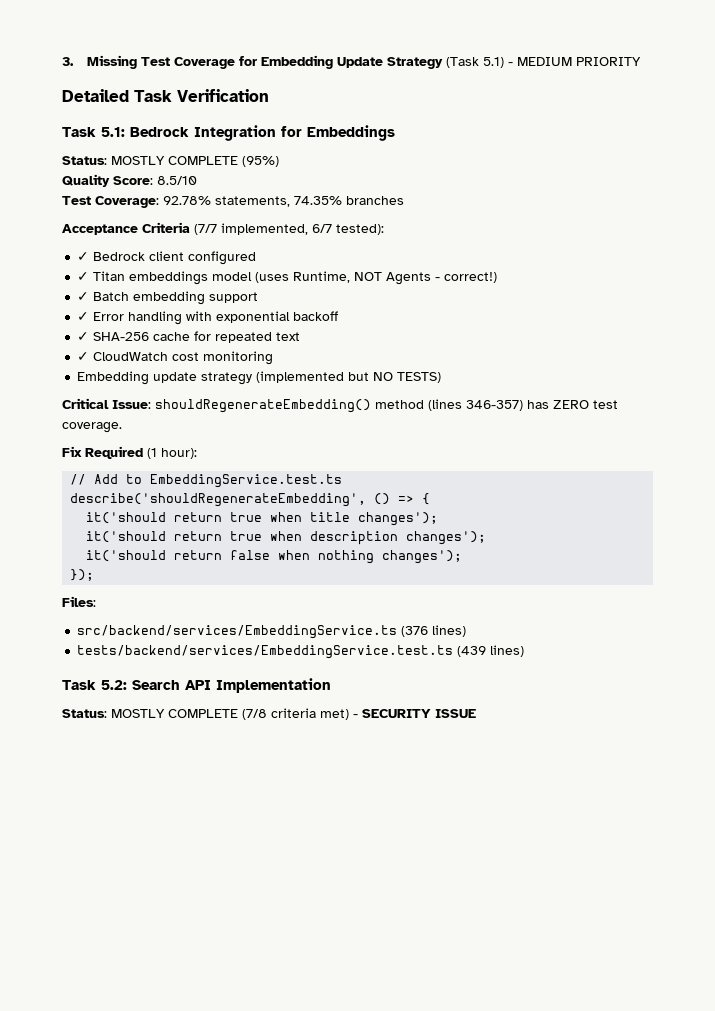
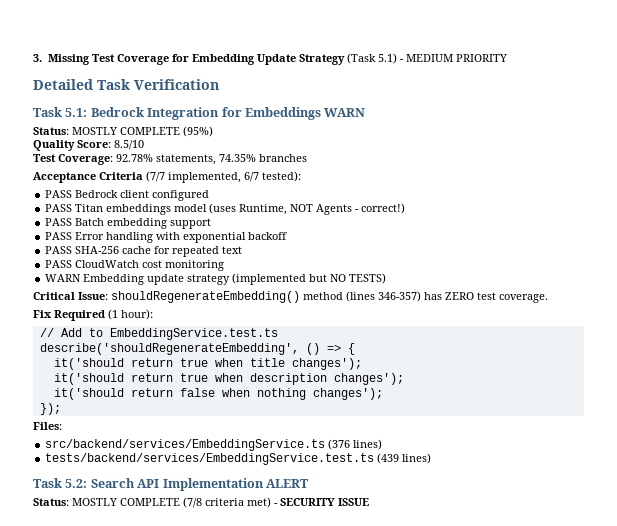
- Task 5.1: Bedrock Integration for Embeddings
+ Task 5.1: Bedrock Integration for Embeddings WARN
- ✓ Bedrock client configured
+ PASS Bedrock client configured
- ✓ Titan embeddings model (uses Runtime, NOT Agents - correct!)
+ PASS Titan embeddings model (uses Runtime, NOT Agents - correct!)
- ✓ Batch embedding support
+ PASS Batch embedding support
- ✓ Error handling with exponential backoff
+ PASS Error handling with exponential backoff
- ✓ SHA-256 cache for repeated text
+ PASS SHA-256 cache for repeated text
- ✓ CloudWatch cost monitoring
+ PASS CloudWatch cost monitoring
- Embedding update strategy (implemented but NO TESTS)
+ WARN Embedding update strategy (implemented but NO TESTS)
- Task 5.2: Search API Implementation
+ Task 5.2: Search API Implementation ALERT

